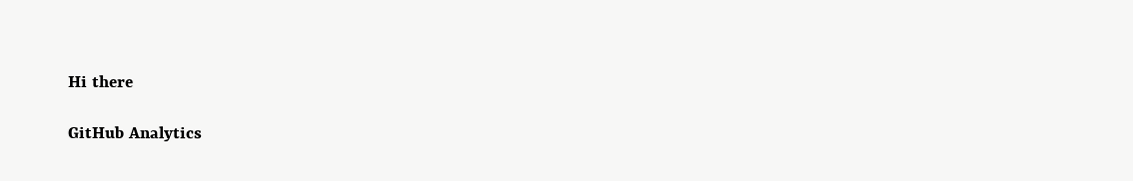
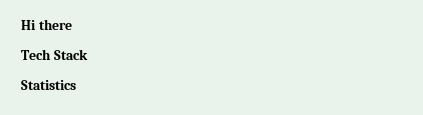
- GitHub Analytics
+ Tech Stack
+ Statistics

